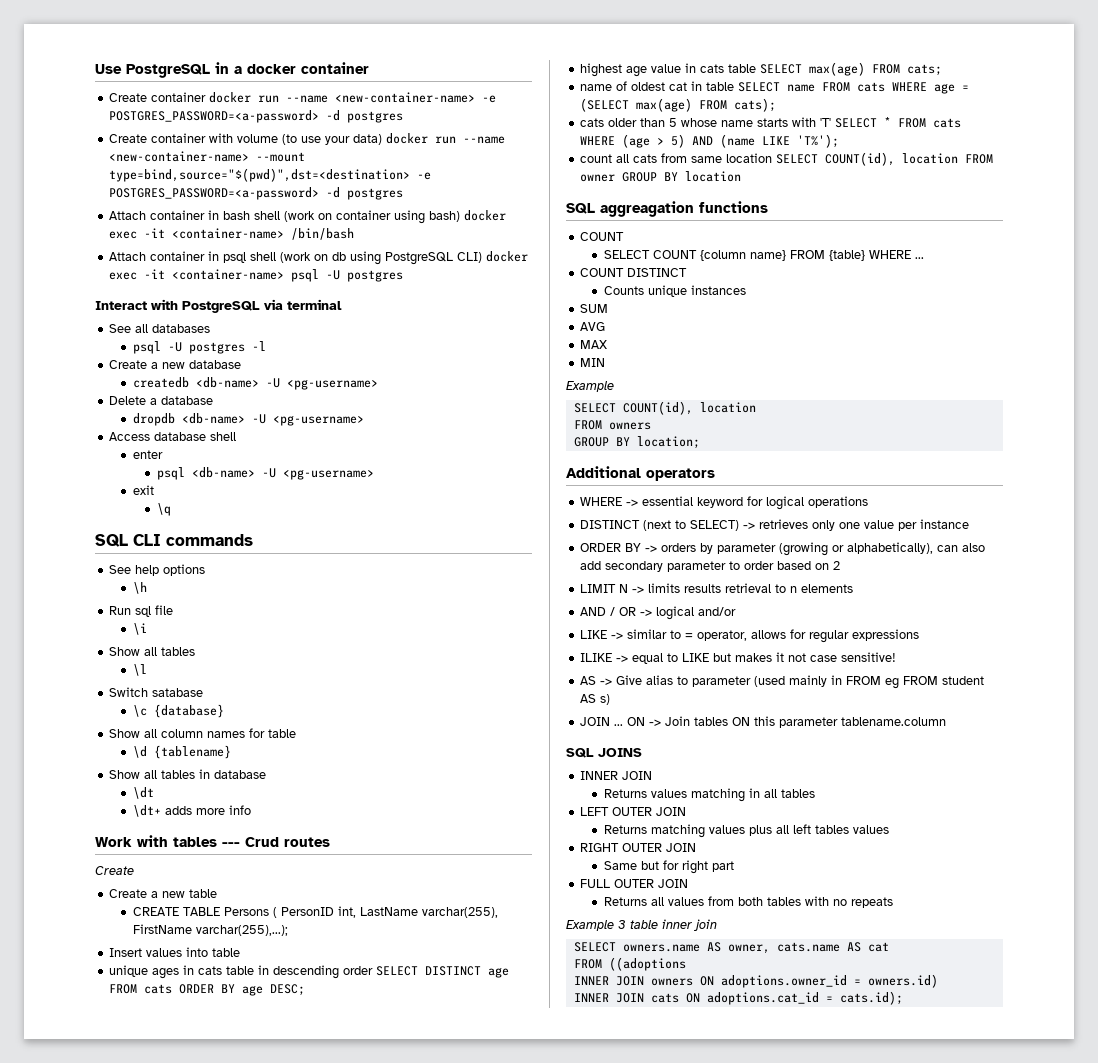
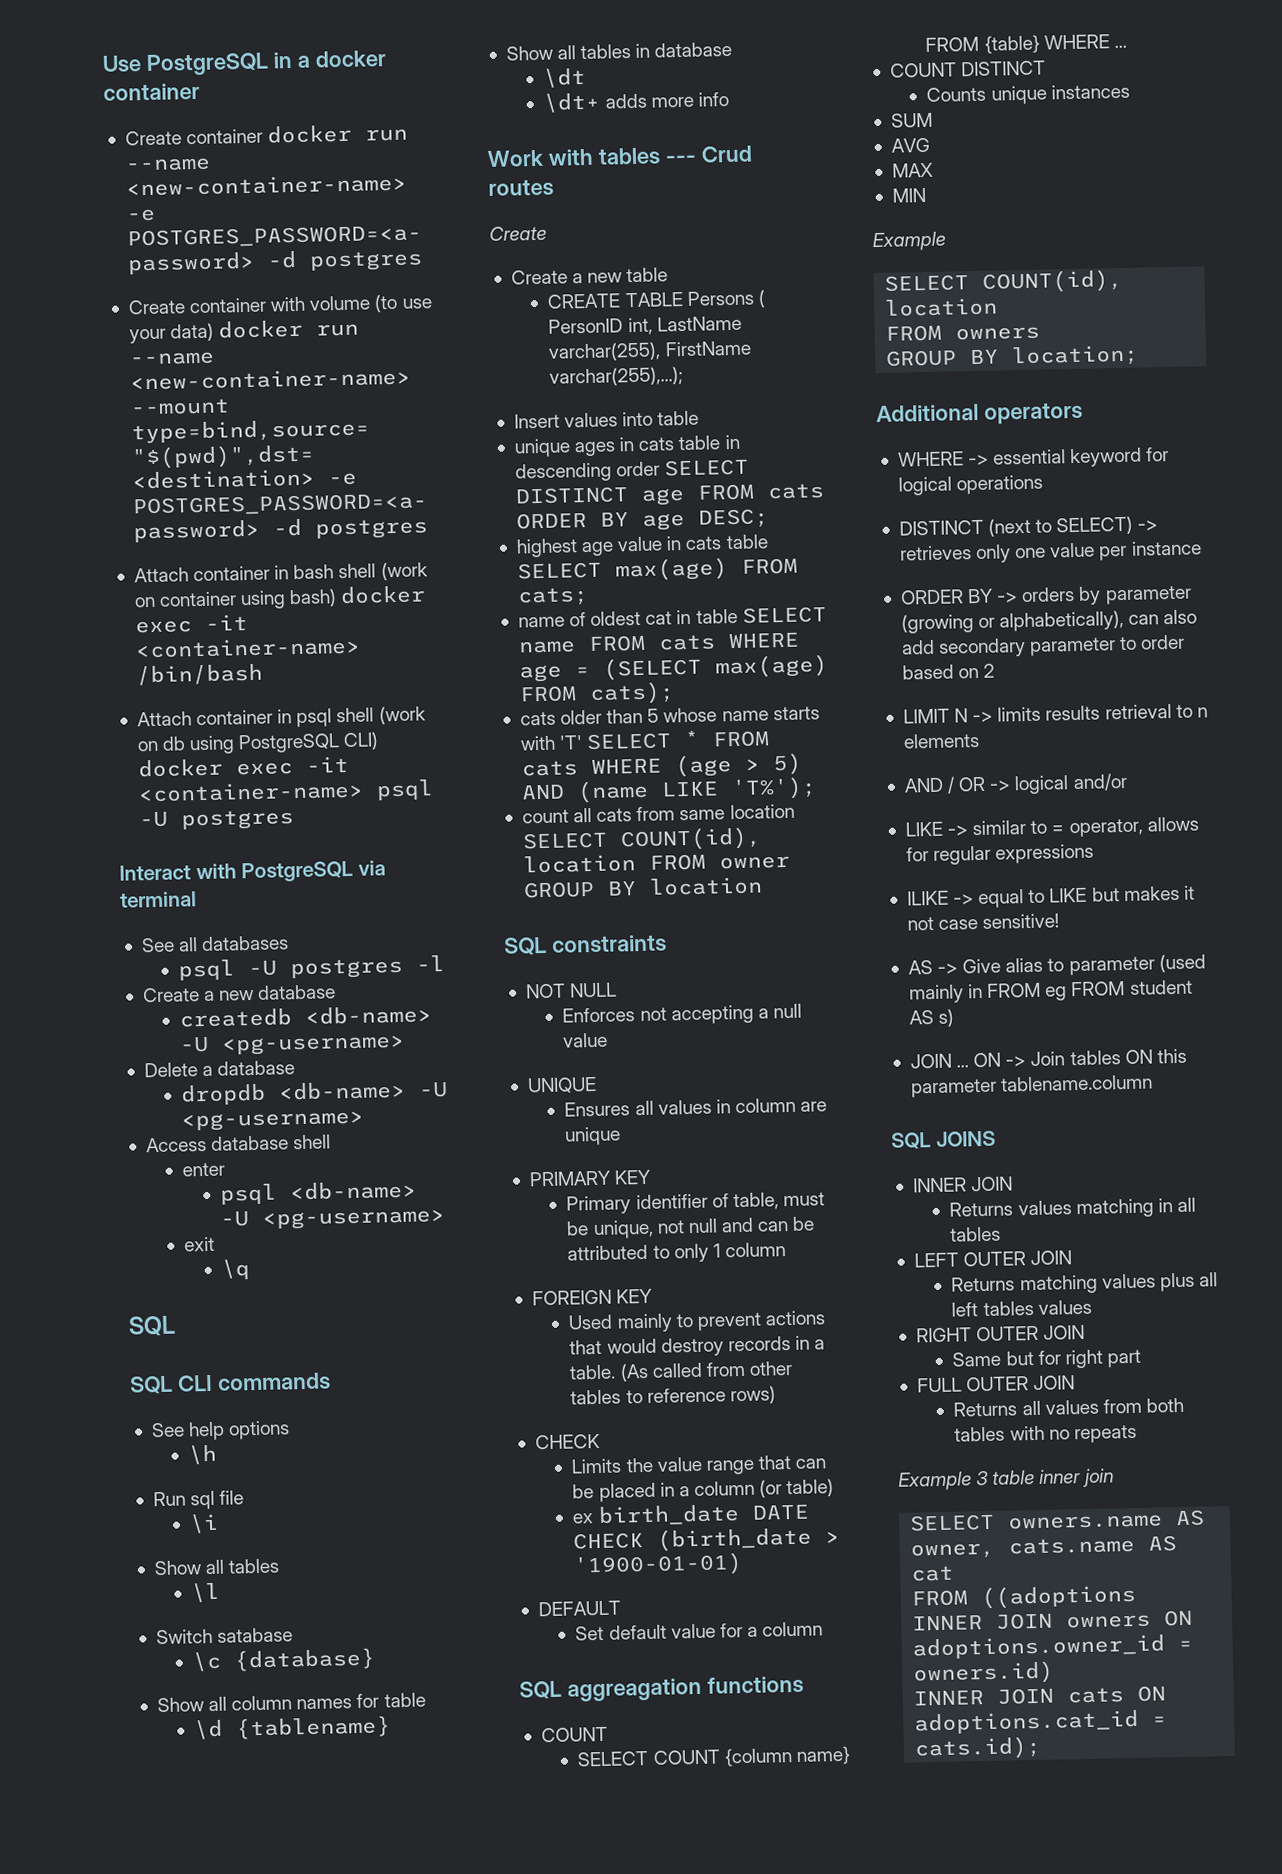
  \q
+ SQL
+ SQL constraints
+ NOT NULL
+ Enforces not accepting a null value
+ UNIQUE
+ Ensures all values in column are unique
+ PRIMARY KEY
+ Primary identifier of table, must be unique, not null and can be attributed to only 1 column
+ FOREIGN KEY
+ Used mainly to prevent actions that would destroy records in a table. (As called from other tables to reference rows)
+ CHECK
+ Limits the value range that can be placed in a column (or table)
+ ex birth_date DATE CHECK (birth_date > '1900-01-01)
+ DEFAULT
+ Set default value for a column

